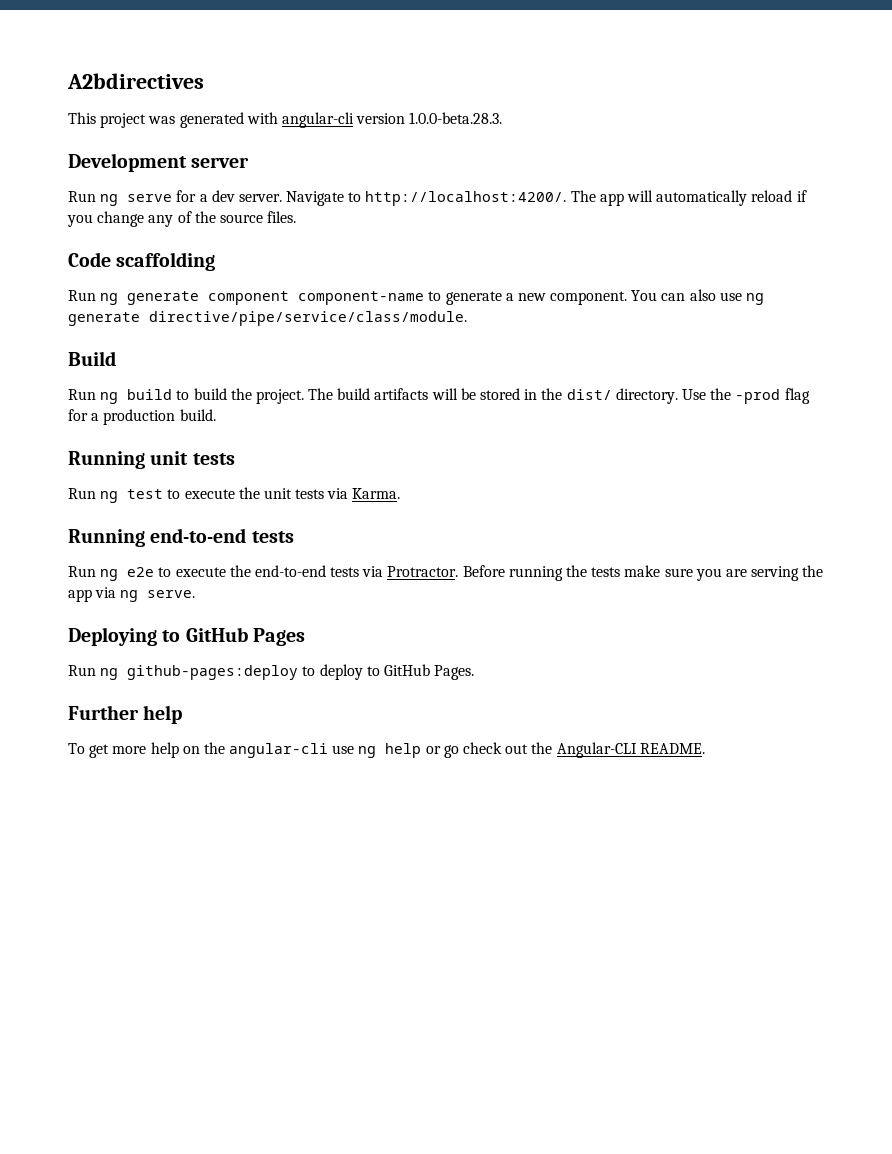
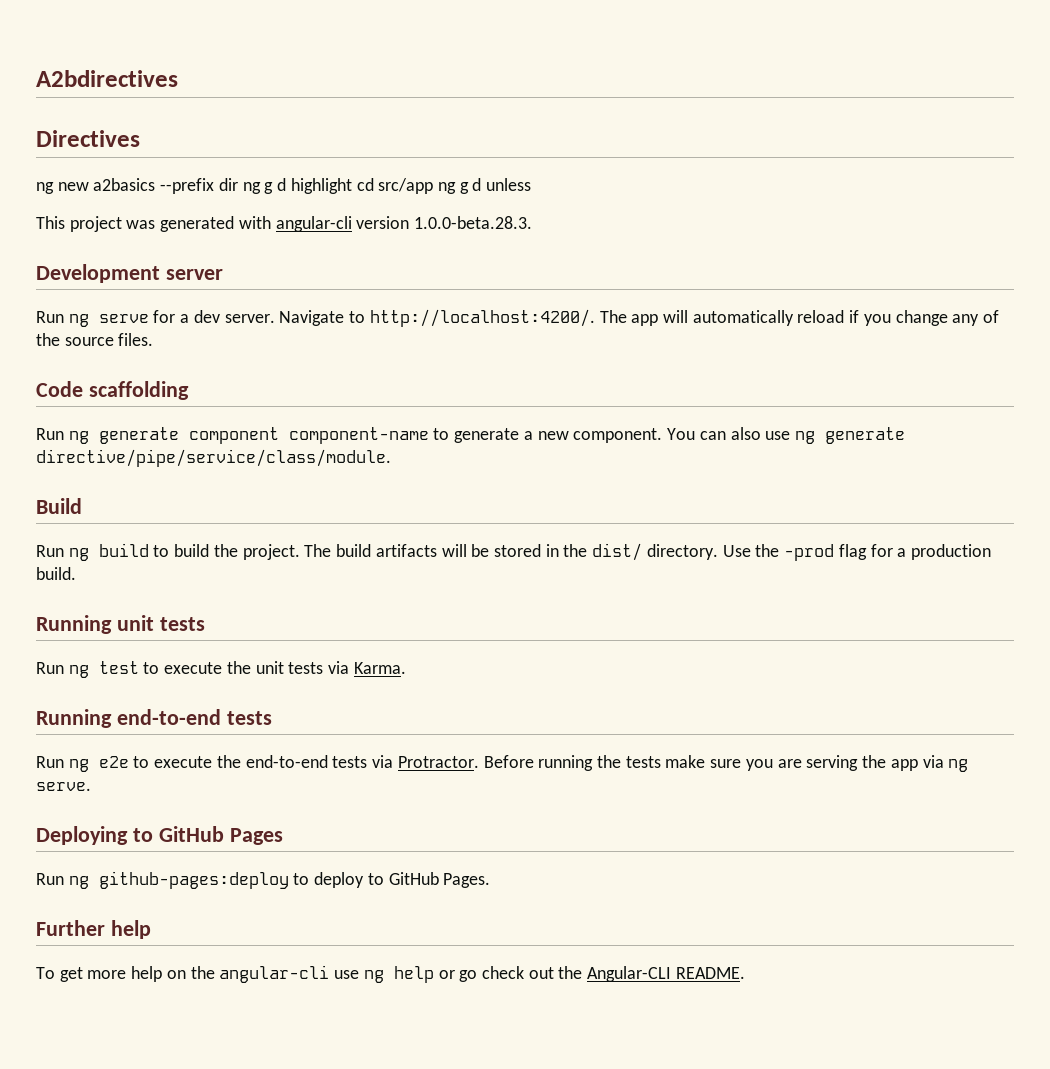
+ Directives
+ ng new a2basics --prefix dir ng g d highlight cd src/app ng g d unless

